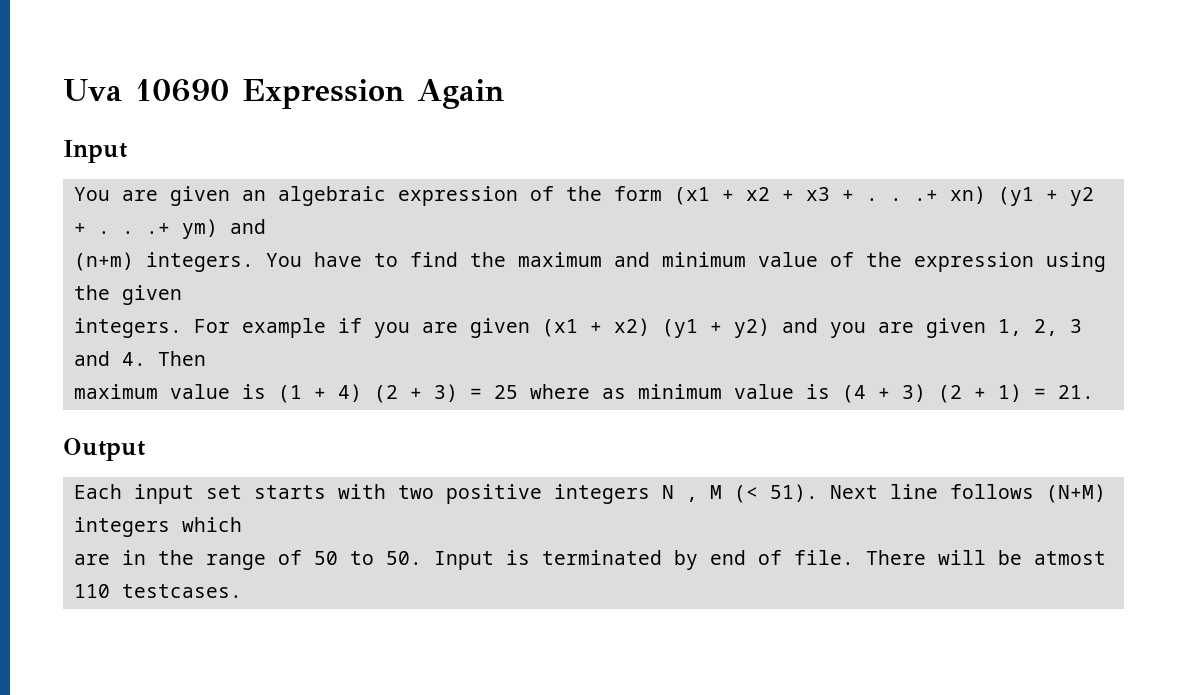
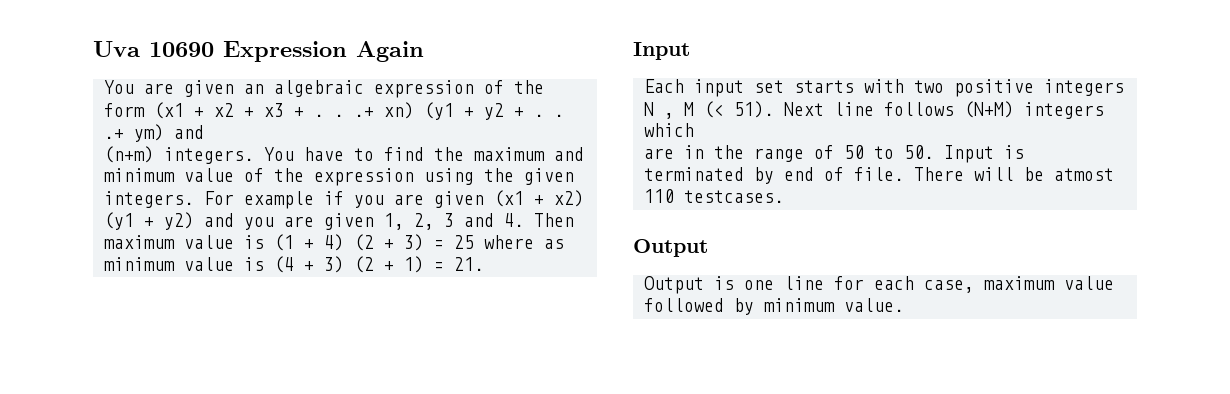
  Uva 10690 Expression Again
- Input
  maximum value is (1 + 4) (2 + 3) = 25 where as minimum value is (4 + 3) (2 + 1) = 21.
- Output
+ Input
  There will be atmost 110 testcases.
+ Output
+ Output is one line for each case, maximum value followed by minimum value.

